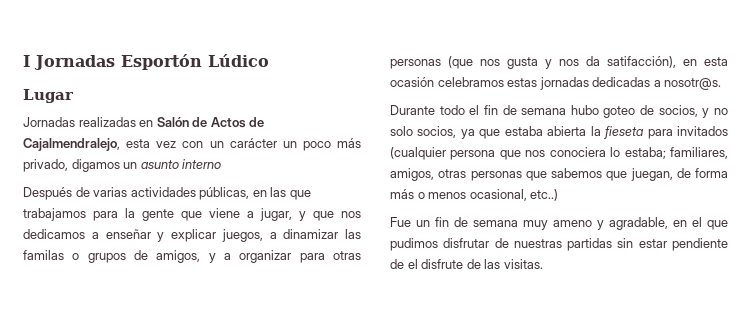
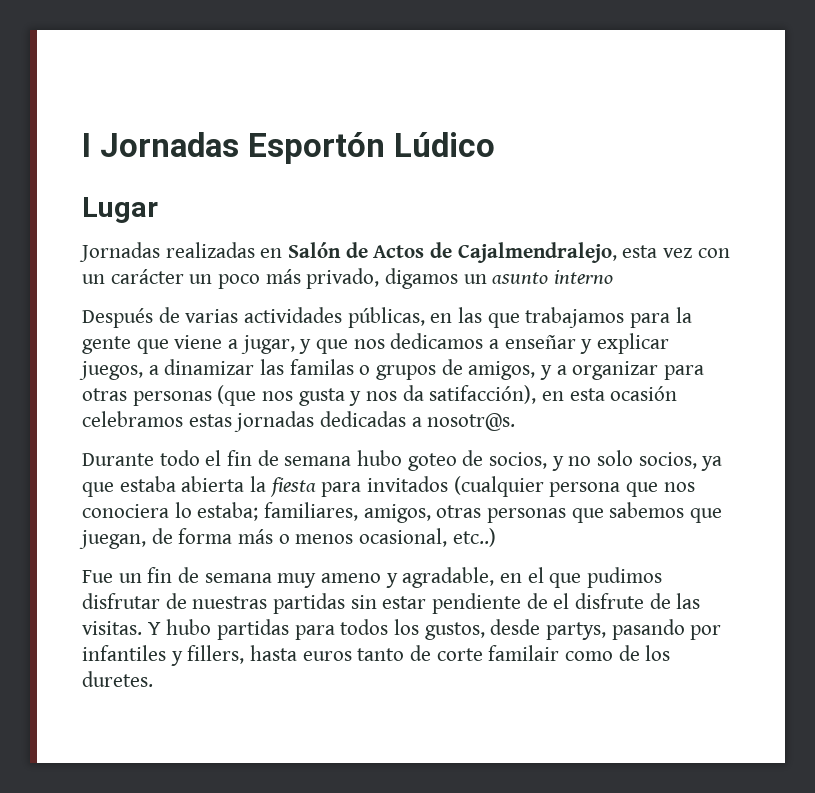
- Durante todo el fin de semana hubo goteo de socios, y no solo socios, ya que estaba abierta la fieseta para invitados (cualquier persona que nos conociera lo estaba; familiares, amigos, otras personas que sabemos que juegan, de forma más o menos ocasional, etc..)
+ Durante todo el fin de semana hubo goteo de socios, y no solo socios, ya que estaba abierta la fiesta para invitados (cualquier persona que nos conociera lo estaba; familiares, amigos, otras personas que sabemos que juegan, de forma más o menos ocasional, etc..)
+ Y hubo partidas para todos los gustos, desde partys, pasando por infantiles y fillers, hasta euros tanto de corte familair como de los duretes.

